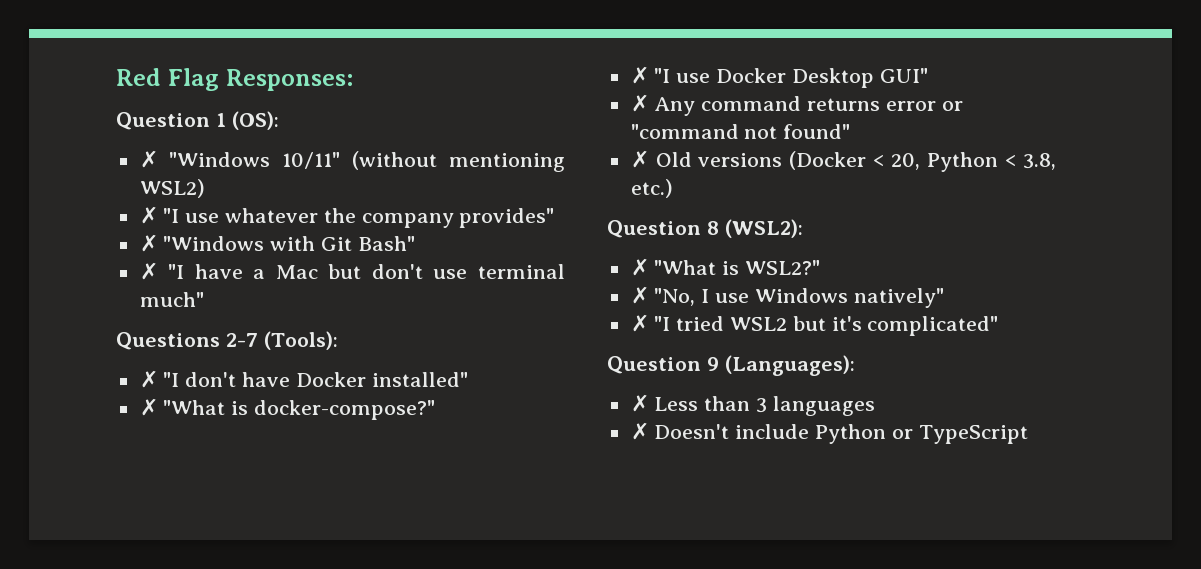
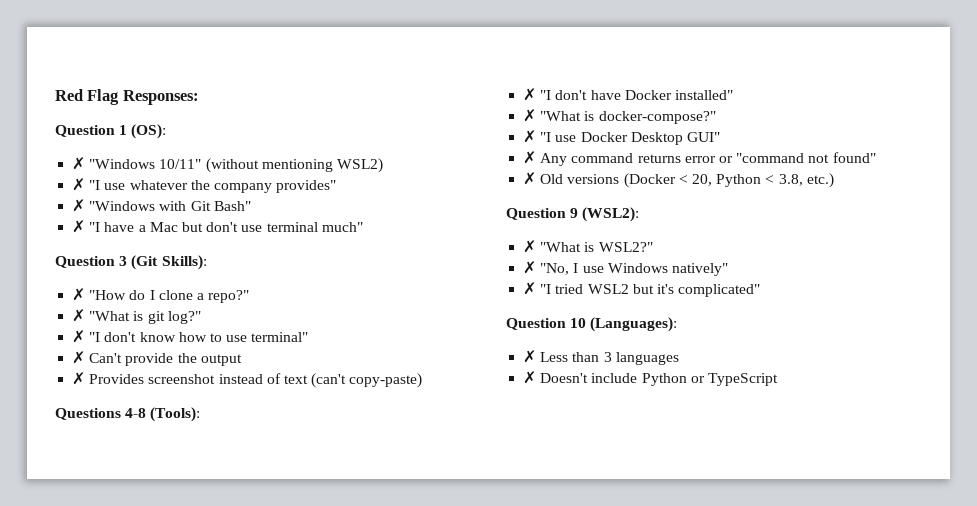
+ Question 3 (Git Skills):
+ ✗ "How do I clone a repo?"
+ ✗ "What is git log?"
+ ✗ "I don't know how to use terminal"
+ ✗ Can't provide the output
+ ✗ Provides screenshot instead of text (can't copy-paste)
- Questions 2-7 (Tools):
+ Questions 4-8 (Tools):
- Question 8 (WSL2):
+ Question 9 (WSL2):
- Question 9 (Languages):
+ Question 10 (Languages):

